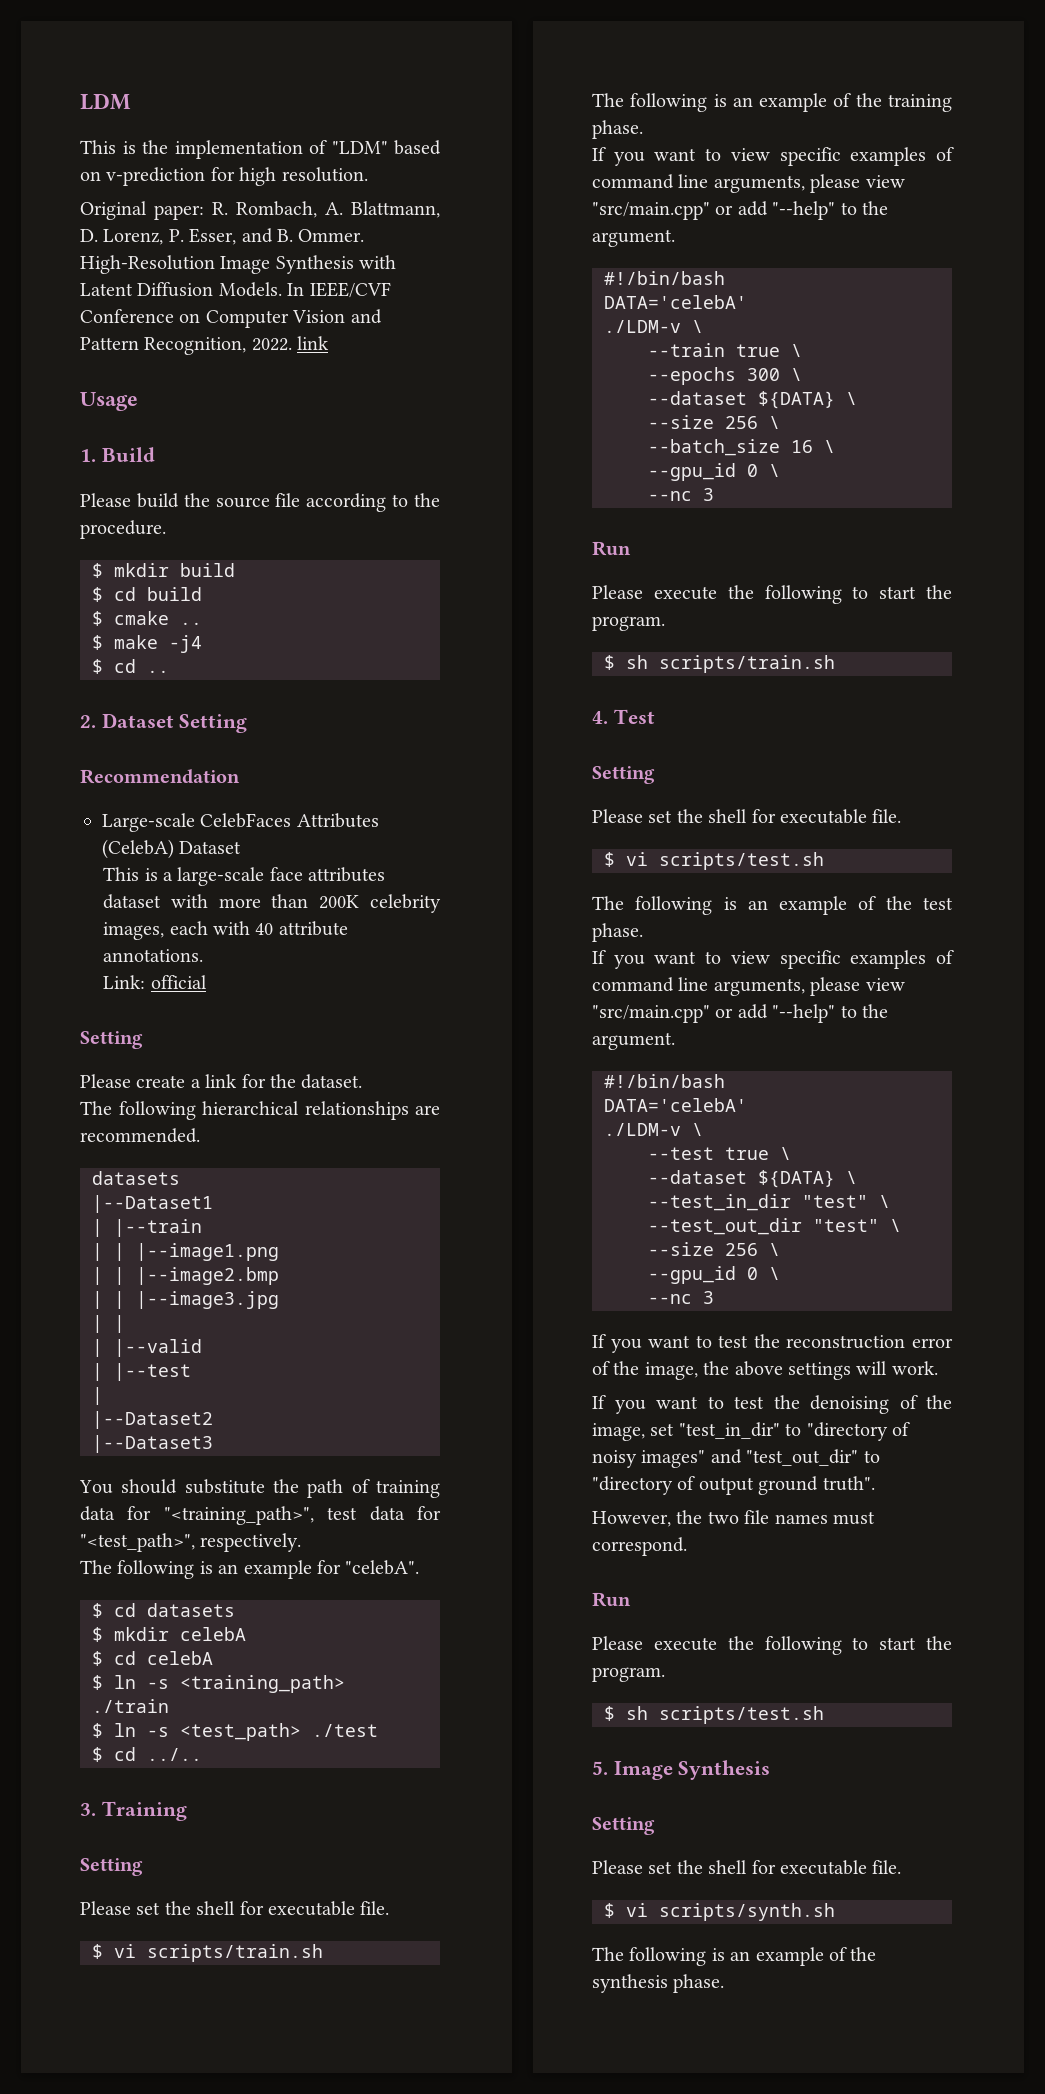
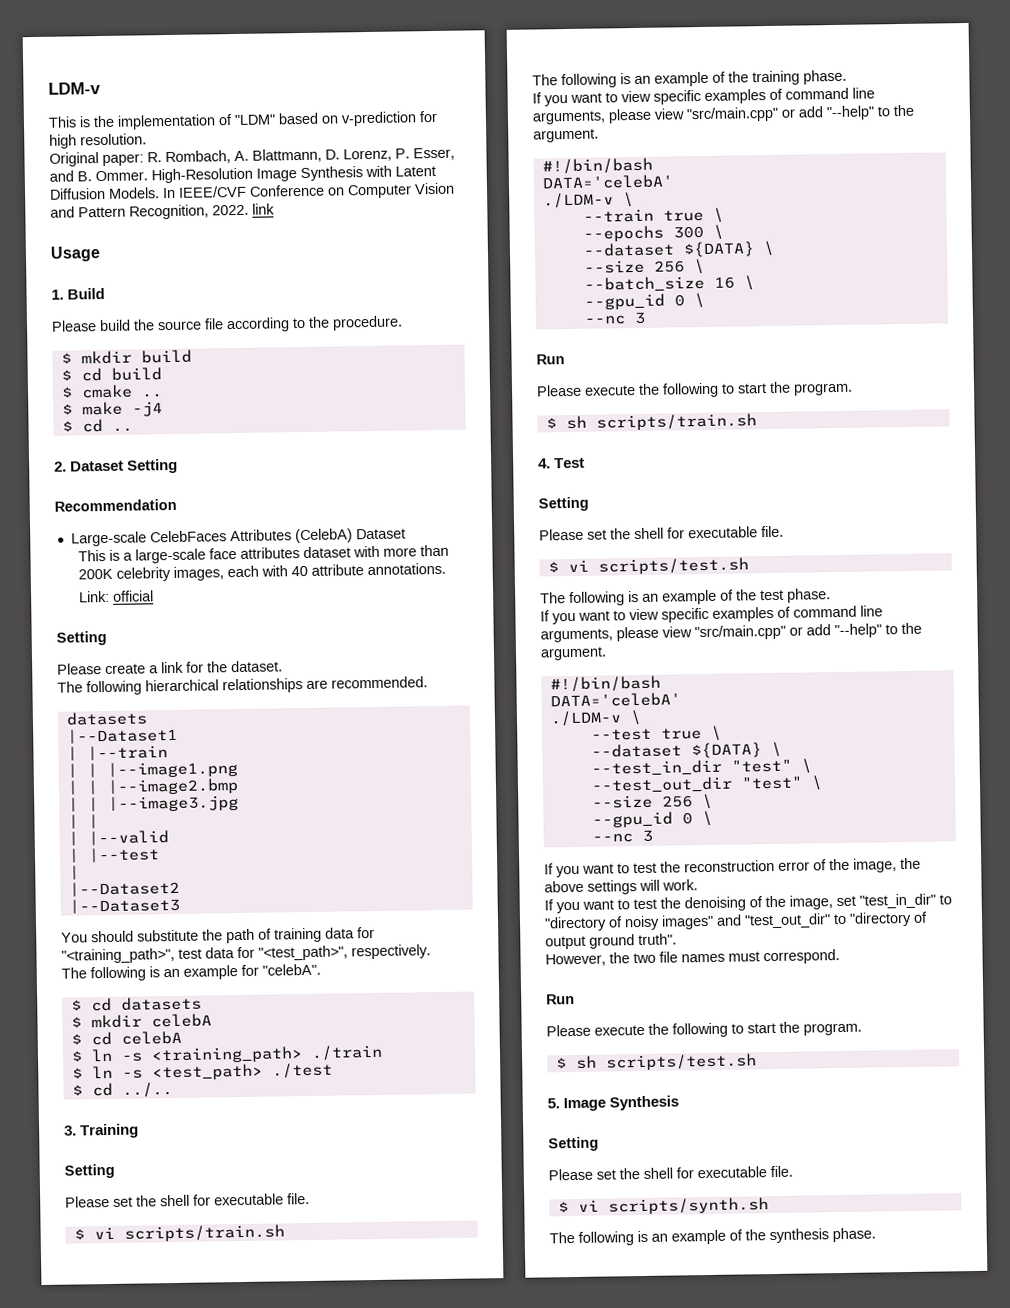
- LDM
+ LDM-v

